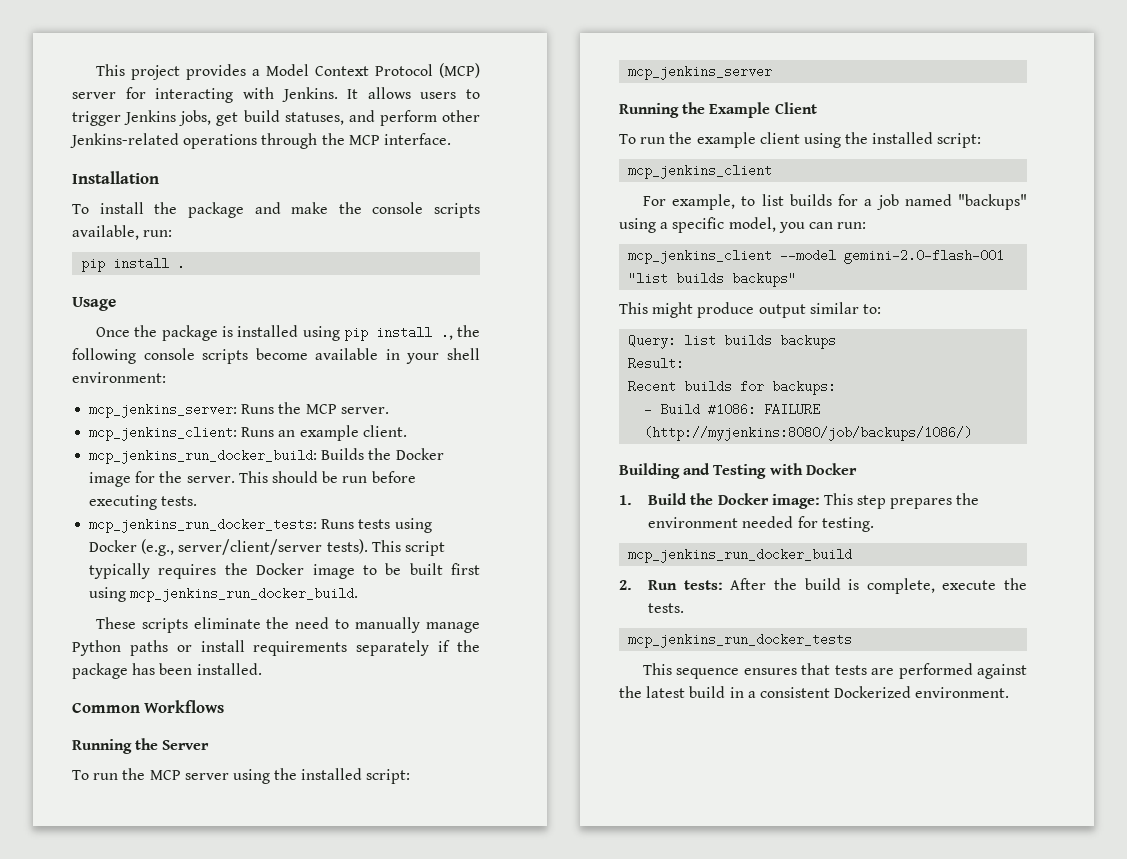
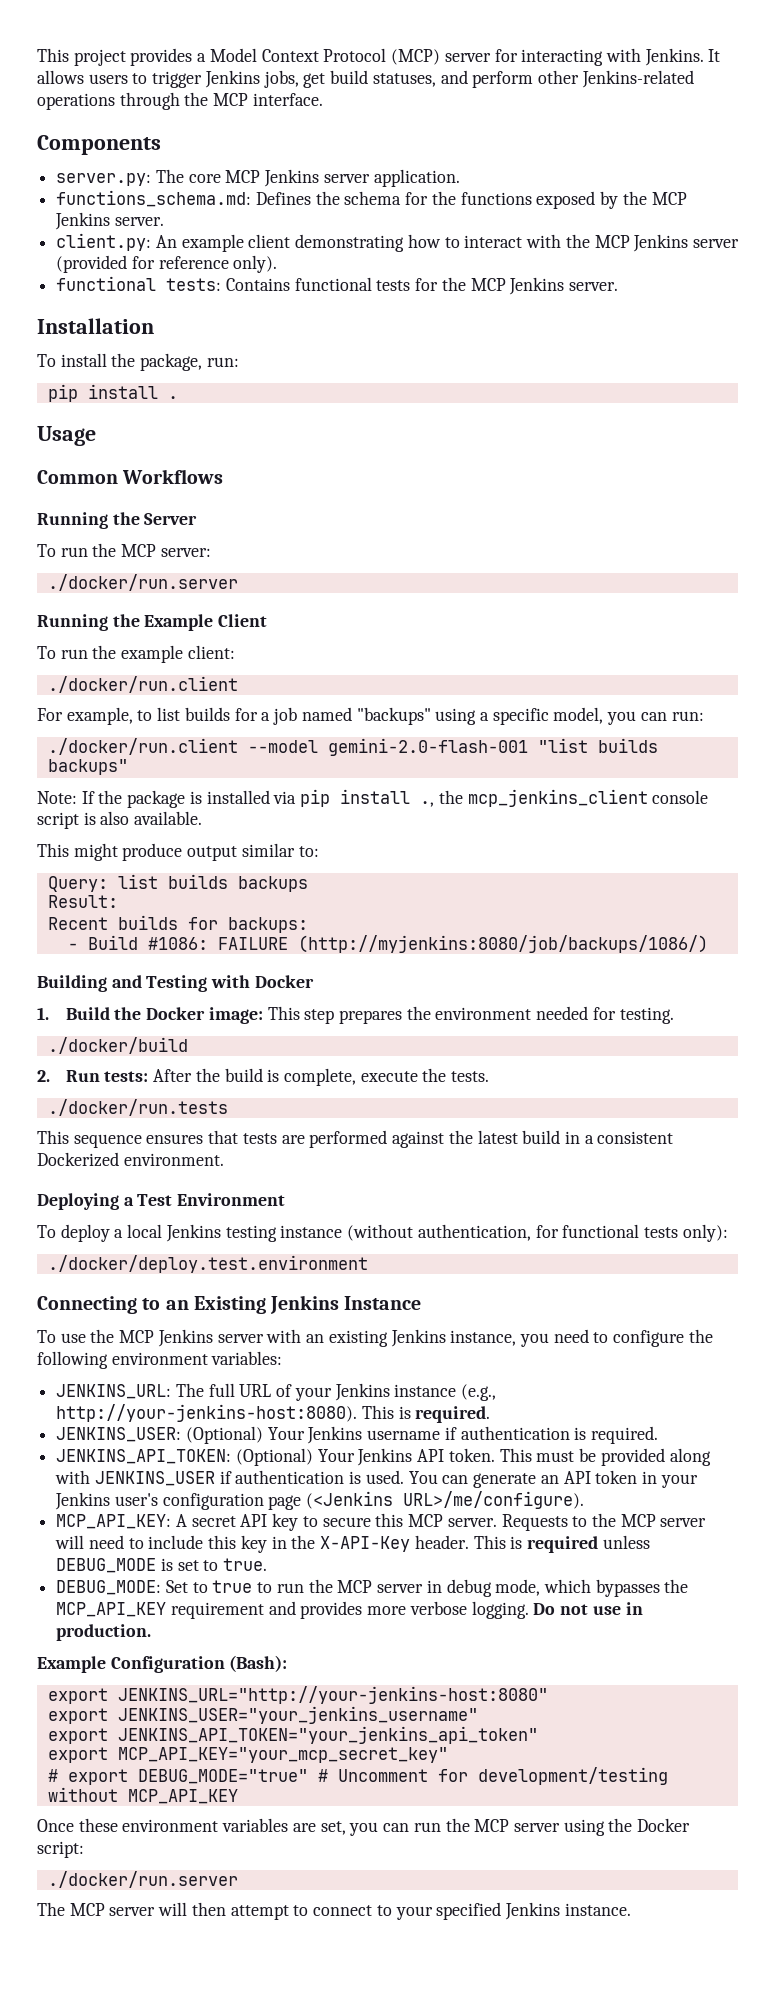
+ Components
+ server.py: The core MCP Jenkins server application.
+ functions_schema.md: Defines the schema for the functions exposed by the MCP Jenkins server.
+ client.py: An example client demonstrating how to interact with the MCP Jenkins server (provided for reference only).
+ functional tests: Contains functional tests for the MCP Jenkins server.
  Installation
- To install the package and make the console scripts available, run:
+ To install the package, run:
- Once the package is installed using pip install ., the following console scripts become available in your shell environment:
- mcp_jenkins_server: Runs the MCP server.
- mcp_jenkins_client: Runs an example client.
- mcp_jenkins_run_docker_build: Builds the Docker image for the server. This should be run before executing tests.
- mcp_jenkins_run_docker_tests: Runs tests using Docker (e.g., server/client/server tests). This script typically requires the Docker image to be built first using mcp_jenkins_run_docker_build.
- These scripts eliminate the need to manually manage Python paths or install requirements separately if the package has been installed.
- To run the MCP server using the installed script:
- mcp_jenkins_server
+ To run the MCP server:
+ ./docker/run.server
- To run the example client using the installed script:
- mcp_jenkins_client
+ To run the example client:
+ ./docker/run.client
- mcp_jenkins_client --model gemini-2.0-flash-001 "list builds backups"
+ ./docker/run.client --model gemini-2.0-flash-001 "list builds backups"
+ Note: If the package is installed via pip install ., the mcp_jenkins_client console script is also available.
- mcp_jenkins_run_docker_build
+ ./docker/build
- mcp_jenkins_run_docker_tests
+ ./docker/run.tests
+ Deploying a Test Environment
+ To deploy a local Jenkins testing instance (without authentication, for functional tests only):
+ ./docker/deploy.test.environment
+ Connecting to an Existing Jenkins Instance
+ To use the MCP Jenkins server with an existing Jenkins instance, you need to configure the following environment variables:
+ JENKINS_URL: The full URL of your Jenkins instance (e.g., http://your-jenkins-host:8080). This is required.
+ JENKINS_USER: (Optional) Your Jenkins username if authentication is required.
+ JENKINS_API_TOKEN: (Optional) Your Jenkins API token. This must be provided along with JENKINS_USER if authentication is used. You can generate an API token in your Jenkins user's configuration page (<Jenkins URL>/me/configure).
+ MCP_API_KEY: A secret API key to secure this MCP server. Requests to the MCP server will need to include this key in the X-API-Key header. This is required unless DEBUG_MODE is set to true.
+ DEBUG_MODE: Set to true to run the MCP server in debug mode, which bypasses the MCP_API_KEY requirement and provides more verbose logging. Do not use in production.
+ Example Configuration (Bash):
+ export JENKINS_URL="http://your-jenkins-host:8080"
+ export JENKINS_USER="your_jenkins_username"
+ export JENKINS_API_TOKEN="your_jenkins_api_token"
+ export MCP_API_KEY="your_mcp_secret_key"
+ # export DEBUG_MODE="true" # Uncomment for development/testing without MCP_API_KEY
+ Once these environment variables are set, you can run the MCP server using the Docker script:
+ ./docker/run.server
+ The MCP server will then attempt to connect to your specified Jenkins instance.

